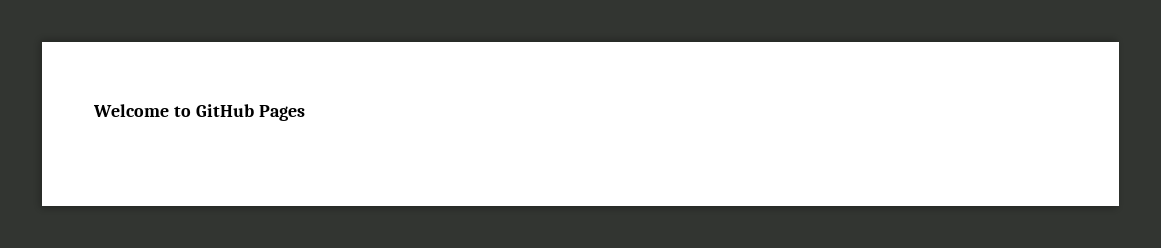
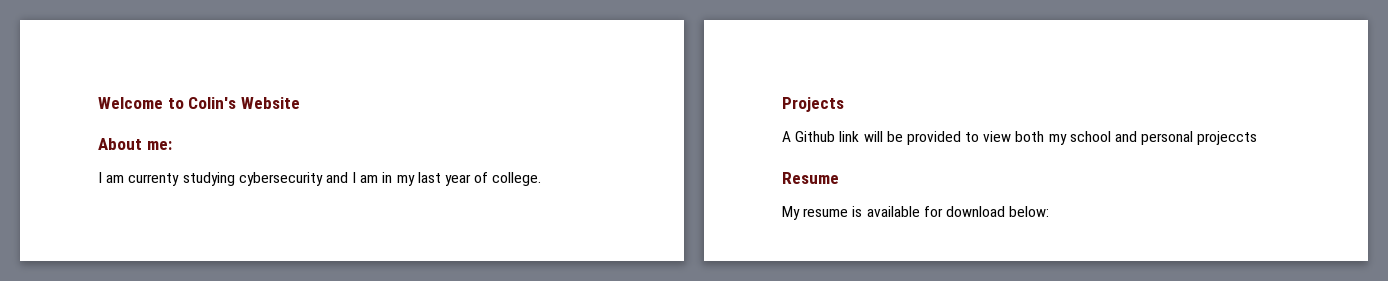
- Welcome to GitHub Pages
+ Welcome to Colin's Website
+ About me:
+ I am currenty studying cybersecurity and I am in my last year of college.
+ Projects
+ A Github link will be provided to view both my school and personal projeccts
+ Resume
+ My resume is available for download below:

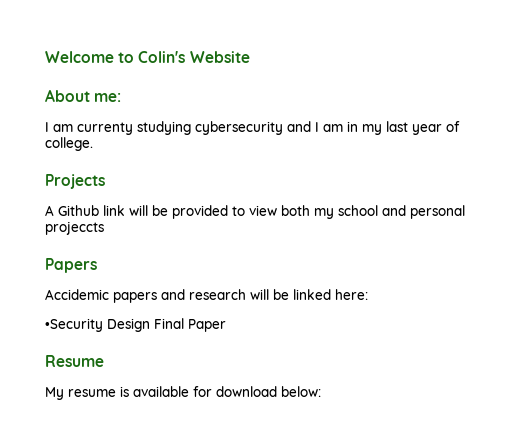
+ Papers
+ Accidemic papers and research will be linked here:
+ •Security Design Final Paper

